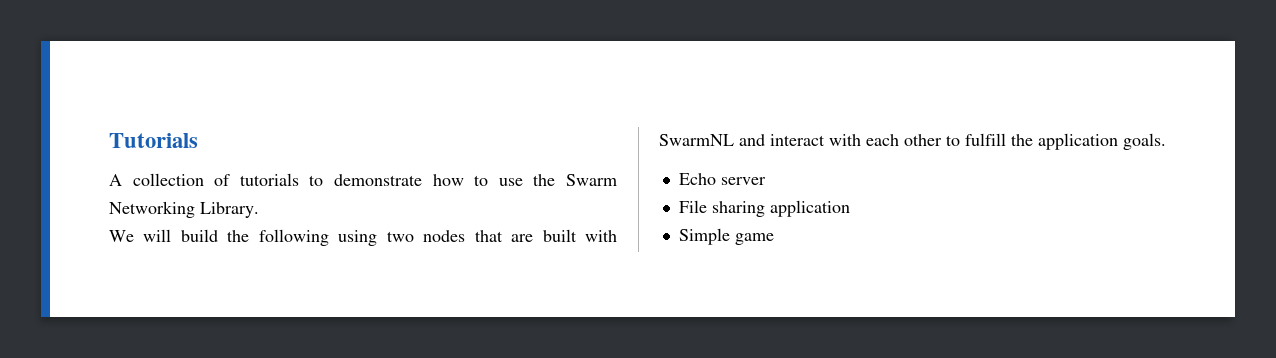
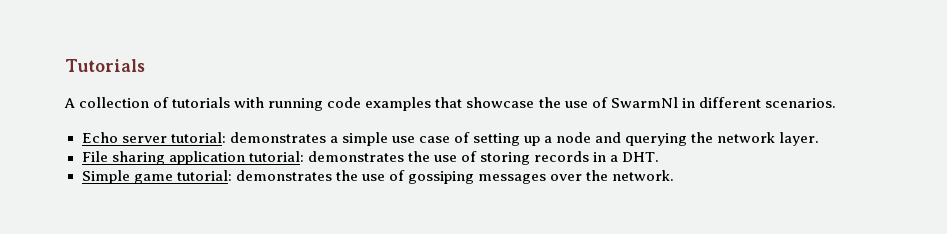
- A collection of tutorials to demonstrate how to use the Swarm Networking Library.
- We will build the following using two nodes that are built with SwarmNL and interact with each other to fulfill the application goals.
- Echo server
- File sharing application
- Simple game
+ A collection of tutorials with running code examples that showcase the use of SwarmNl in different scenarios.
+ Echo server tutorial: demonstrates a simple use case of setting up a node and querying the network layer.
+ File sharing application tutorial: demonstrates the use of storing records in a DHT.
+ Simple game tutorial: demonstrates the use of gossiping messages over the network.

